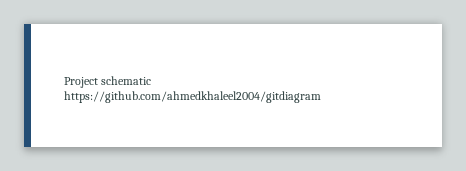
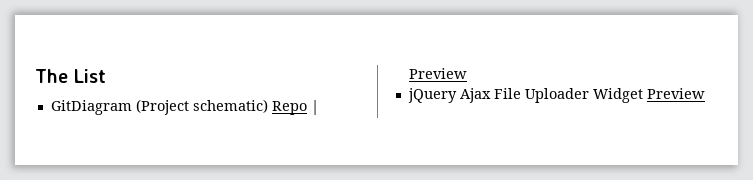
- Project schematic https://github.com/ahmedkhaleel2004/gitdiagram
+ The List
+ GitDiagram (Project schematic) Repo | Preview
+ jQuery Ajax File Uploader Widget Preview

